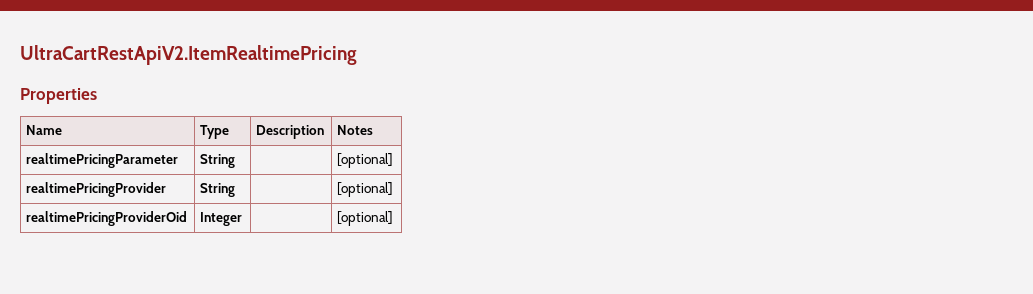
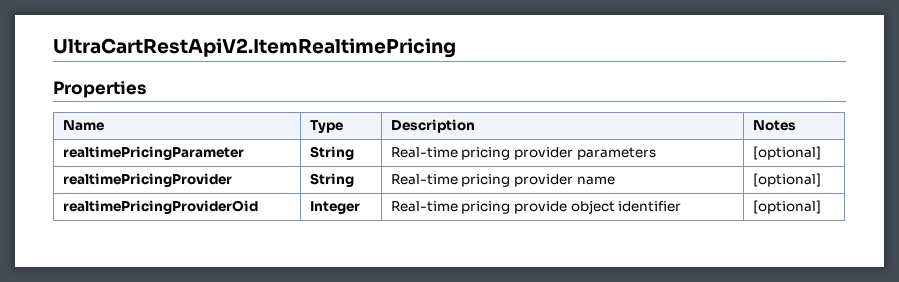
- realtimePricingParameter | String | | [optional]
+ realtimePricingParameter | String | Real-time pricing provider parameters | [optional]
- realtimePricingProvider | String | | [optional]
+ realtimePricingProvider | String | Real-time pricing provider name | [optional]
- realtimePricingProviderOid | Integer | | [optional]
+ realtimePricingProviderOid | Integer | Real-time pricing provide object identifier | [optional]

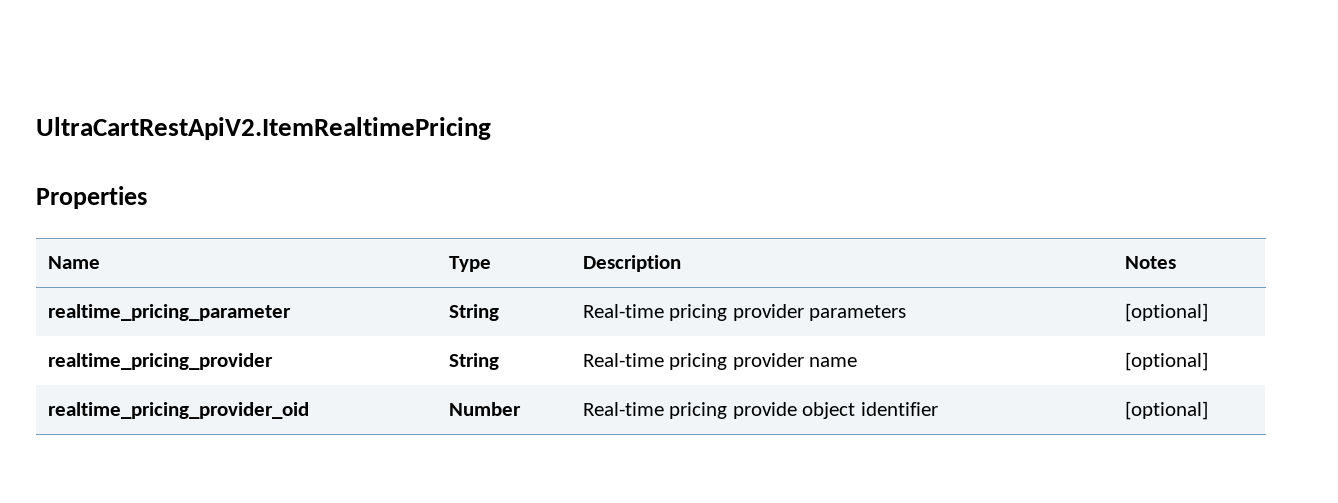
- realtimePricingParameter | String | Real-time pricing provider parameters | [optional]
+ realtime_pricing_parameter | String | Real-time pricing provider parameters | [optional]
- realtimePricingProvider | String | Real-time pricing provider name | [optional]
+ realtime_pricing_provider | String | Real-time pricing provider name | [optional]
- realtimePricingProviderOid | Integer | Real-time pricing provide object identifier | [optional]
+ realtime_pricing_provider_oid | Number | Real-time pricing provide object identifier | [optional]

